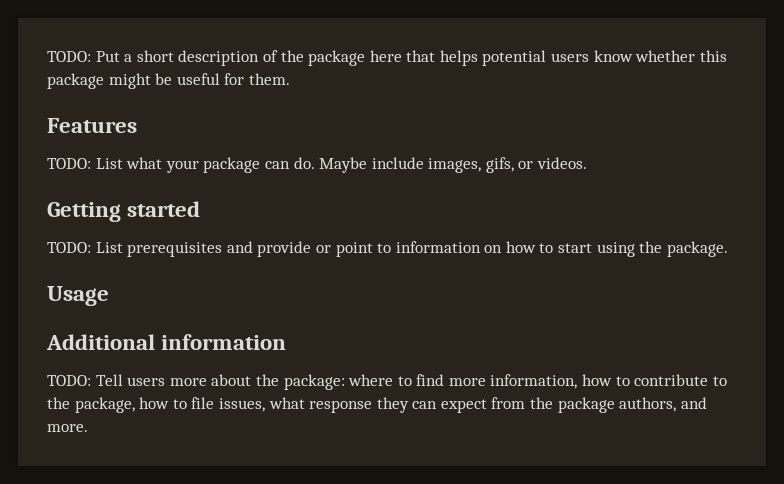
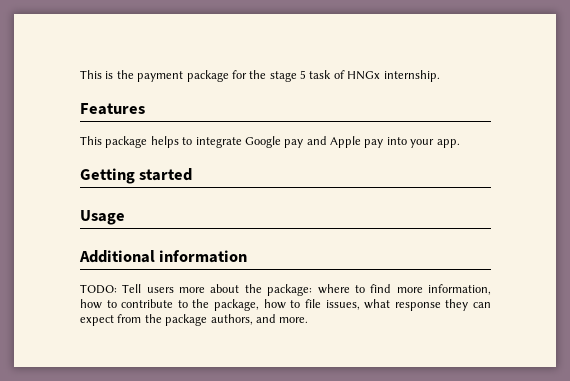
- TODO: Put a short description of the package here that helps potential users know whether this package might be useful for them.
+ This is the payment package for the stage 5 task of HNGx internship.
  Features
- TODO: List what your package can do. Maybe include images, gifs, or videos.
+ This package helps to integrate Google pay and Apple pay into your app.
  Getting started
- TODO: List prerequisites and provide or point to information on how to start using the package.

